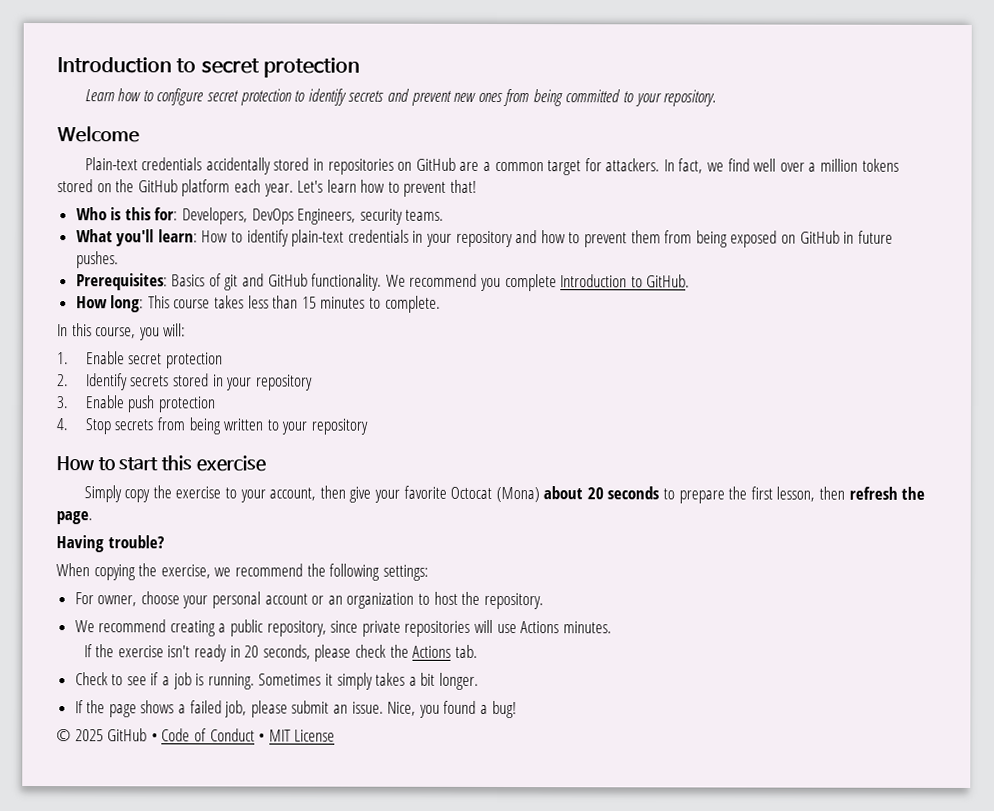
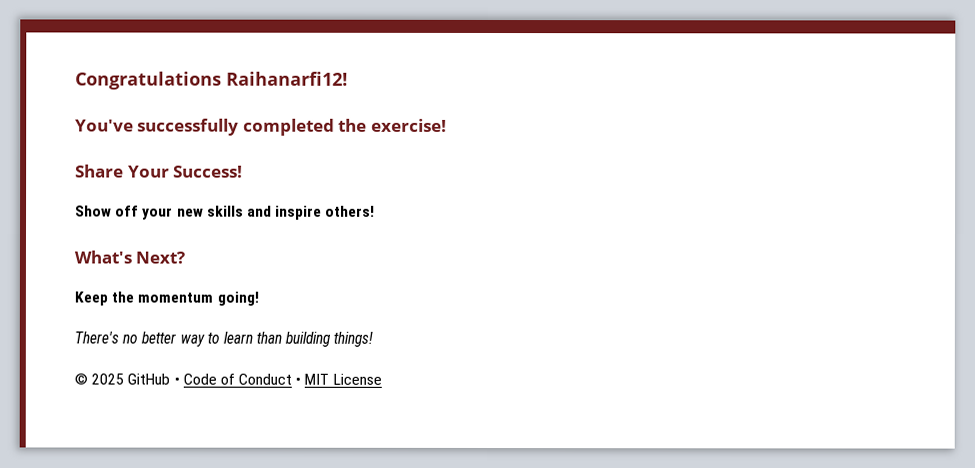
- Introduction to secret protection
- Learn how to configure secret protection to identify secrets and prevent new ones from being committed to your repository.
- Welcome
- Plain-text credentials accidentally stored in repositories on GitHub are a common target for attackers. In fact, we find well over a million tokens stored on the GitHub platform each year. Let's learn how to prevent that!
- Who is this for: Developers, DevOps Engineers, security teams.
- What you'll learn: How to identify plain-text credentials in your repository and how to prevent them from being exposed on GitHub in future pushes.
- Prerequisites: Basics of git and GitHub functionality. We recommend you complete Introduction to GitHub.
- How long: This course takes less than 15 minutes to complete.
- In this course, you will:
- 1. Enable secret protection
- 2. Identify secrets stored in your repository
- 3. Enable push protection
- 4. Stop secrets from being written to your repository
- How to start this exercise
- Simply copy the exercise to your account, then give your favorite Octocat (Mona) about 20 seconds to prepare the first lesson, then refresh the page.
- Having trouble?
- When copying the exercise, we recommend the following settings:
- For owner, choose your personal account or an organization to host the repository.
- We recommend creating a public repository, since private repositories will use Actions minutes.
- If the exercise isn't ready in 20 seconds, please check the Actions tab.
- Check to see if a job is running. Sometimes it simply takes a bit longer.
- If the page shows a failed job, please submit an issue. Nice, you found a bug!
+ Congratulations Raihanarfi12!
+ You've successfully completed the exercise!
+ Share Your Success!
+ Show off your new skills and inspire others!
+ What's Next?
+ Keep the momentum going!
+ There's no better way to learn than building things!

